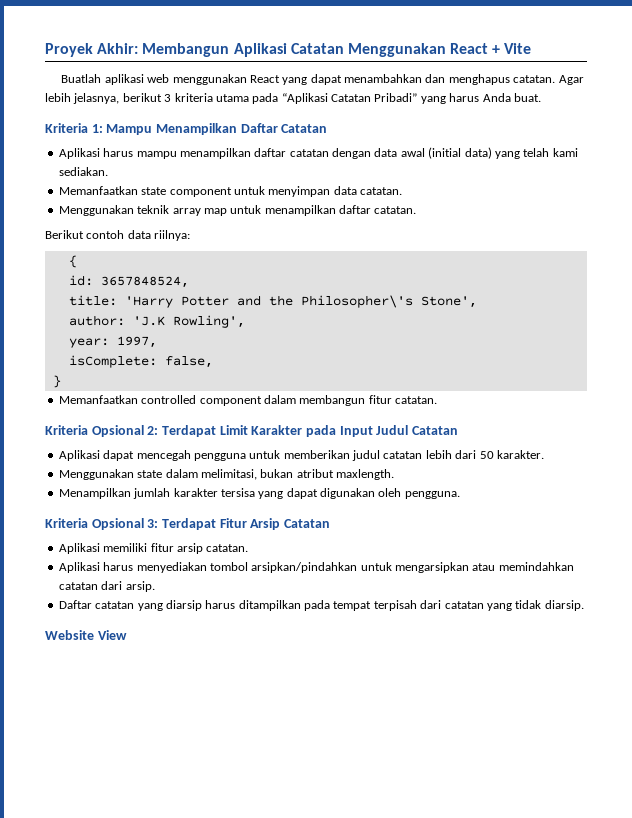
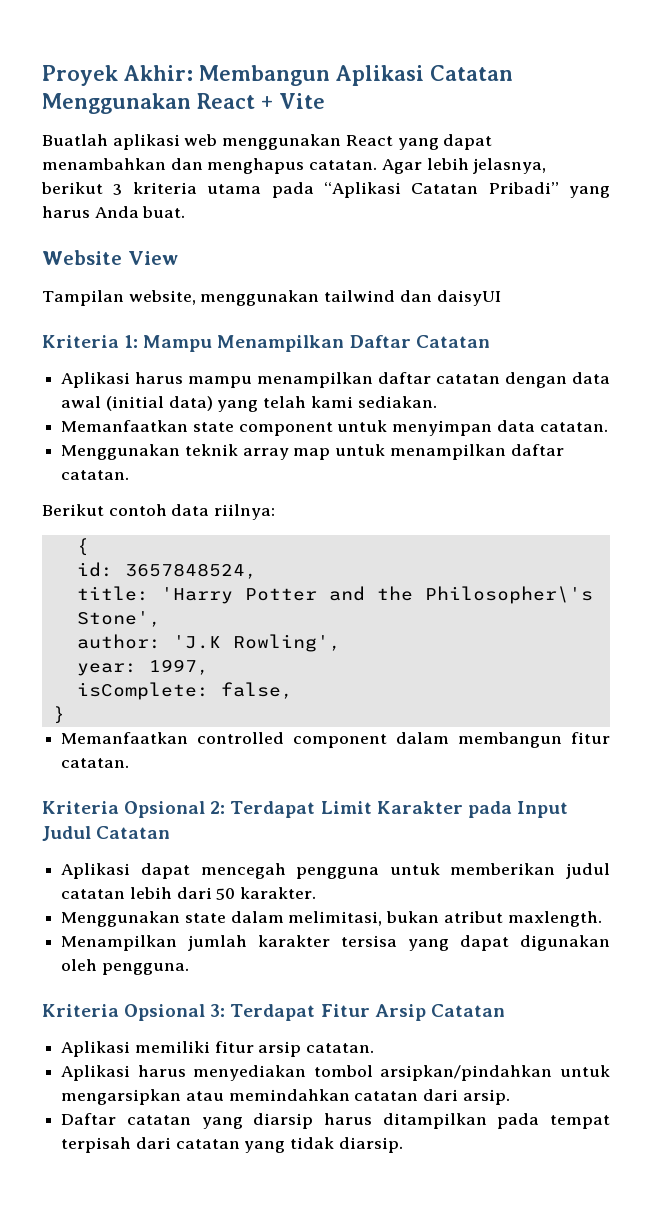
+ Website View
+ Tampilan website, menggunakan tailwind dan daisyUI
- Website View

